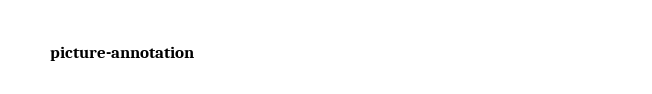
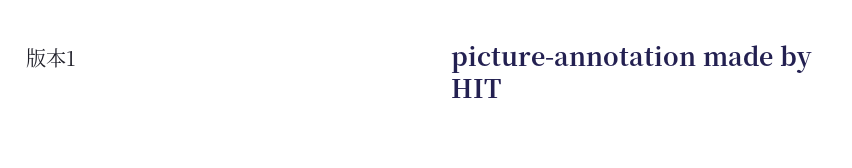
- picture-annotation
+ 版本1
+ picture-annotation made by HIT

